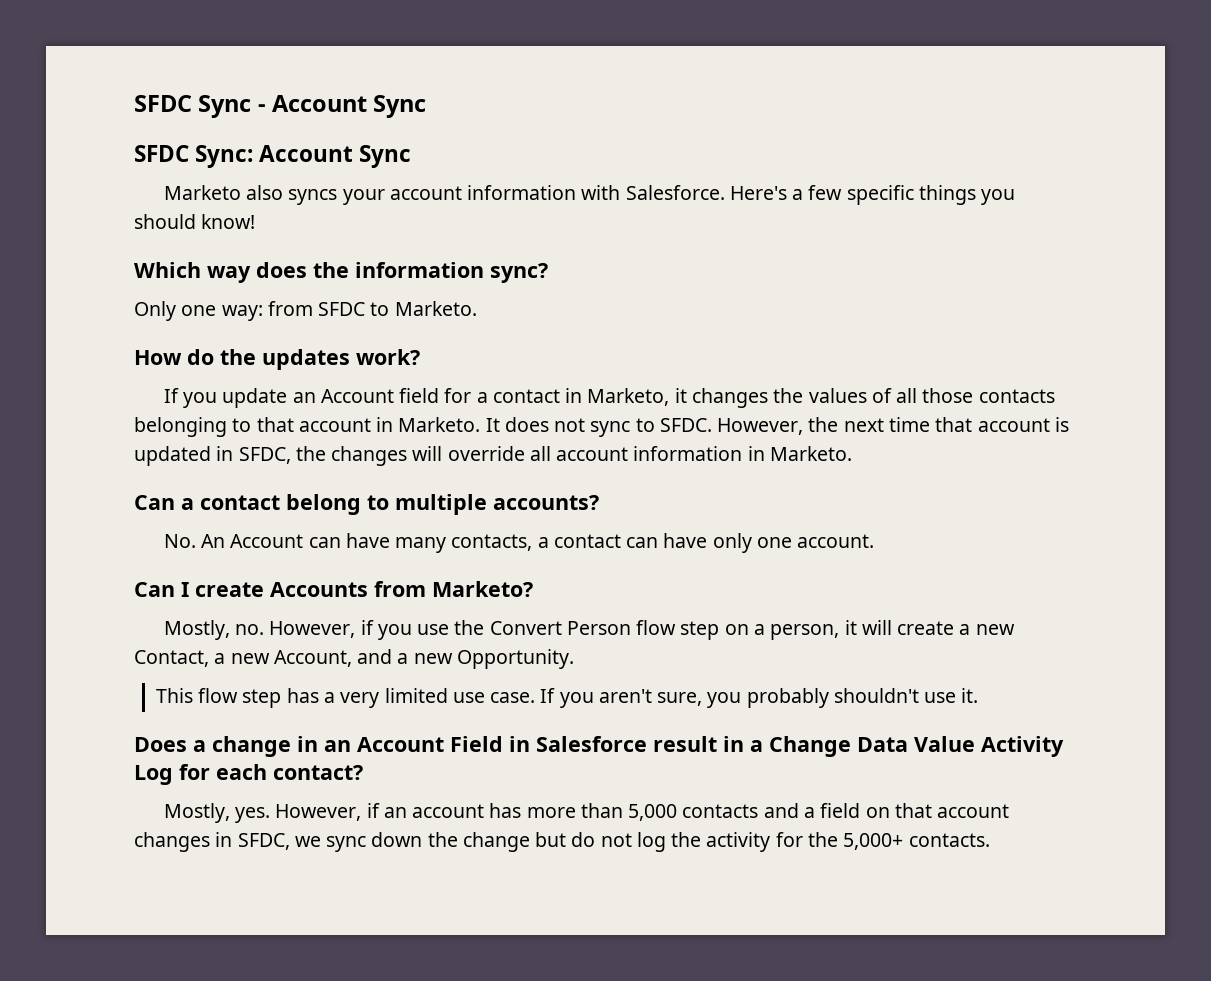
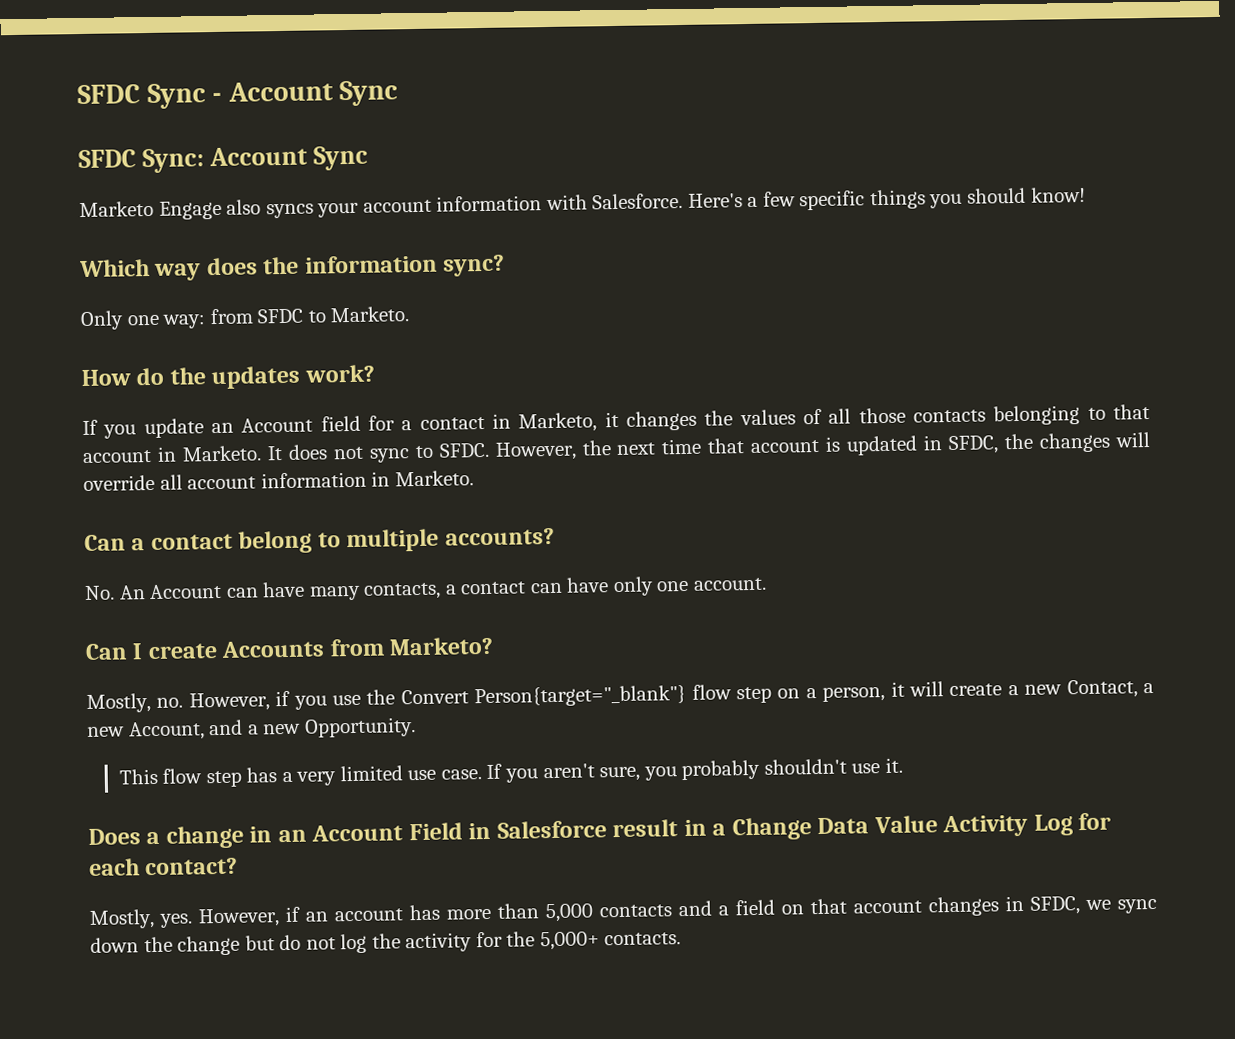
- Marketo also syncs your account information with Salesforce.
+ Marketo Engage also syncs your account information with Salesforce.
- Mostly, no. However, if you use the Convert Person flow step on a person, it will create a new Contact, a new Account, and a new Opportunity.
+ Mostly, no. However, if you use the Convert Person{target="_blank"} flow step on a person, it will create a new Contact, a new Account, and a new Opportunity.

